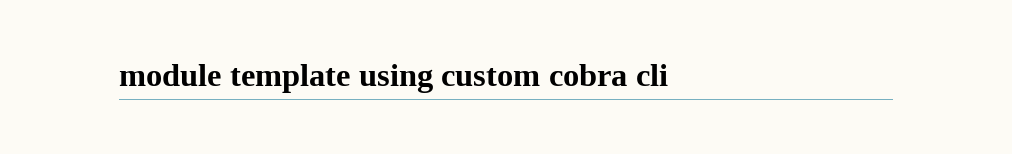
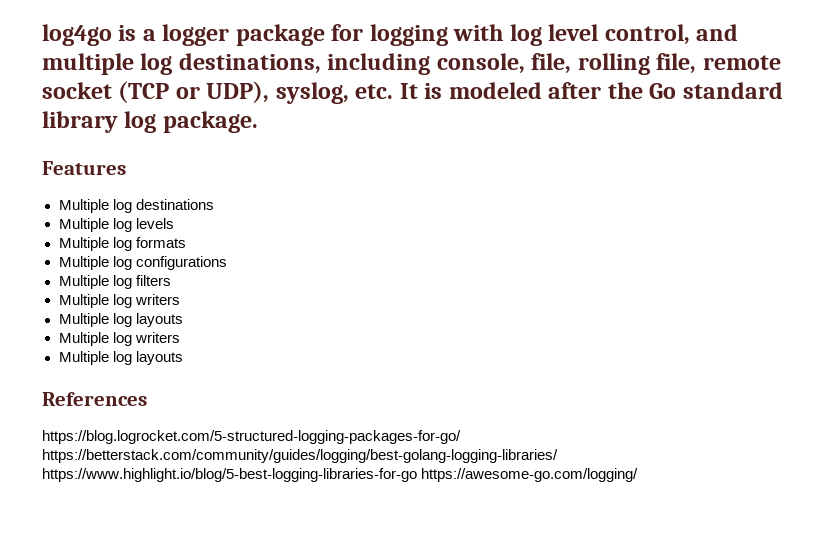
- module template using custom cobra cli
+ log4go is a logger package for logging with log level control, and multiple log destinations, including console, file, rolling file, remote socket (TCP or UDP), syslog, etc. It is modeled after the Go standard library log package.
+ Features
+ Multiple log destinations
+ Multiple log levels
+ Multiple log formats
+ Multiple log configurations
+ Multiple log filters
+ Multiple log writers
+ Multiple log layouts
+ Multiple log writers
+ Multiple log layouts
+ References
+ https://blog.logrocket.com/5-structured-logging-packages-for-go/ https://betterstack.com/community/guides/logging/best-golang-logging-libraries/ https://www.highlight.io/blog/5-best-logging-libraries-for-go https://awesome-go.com/logging/

